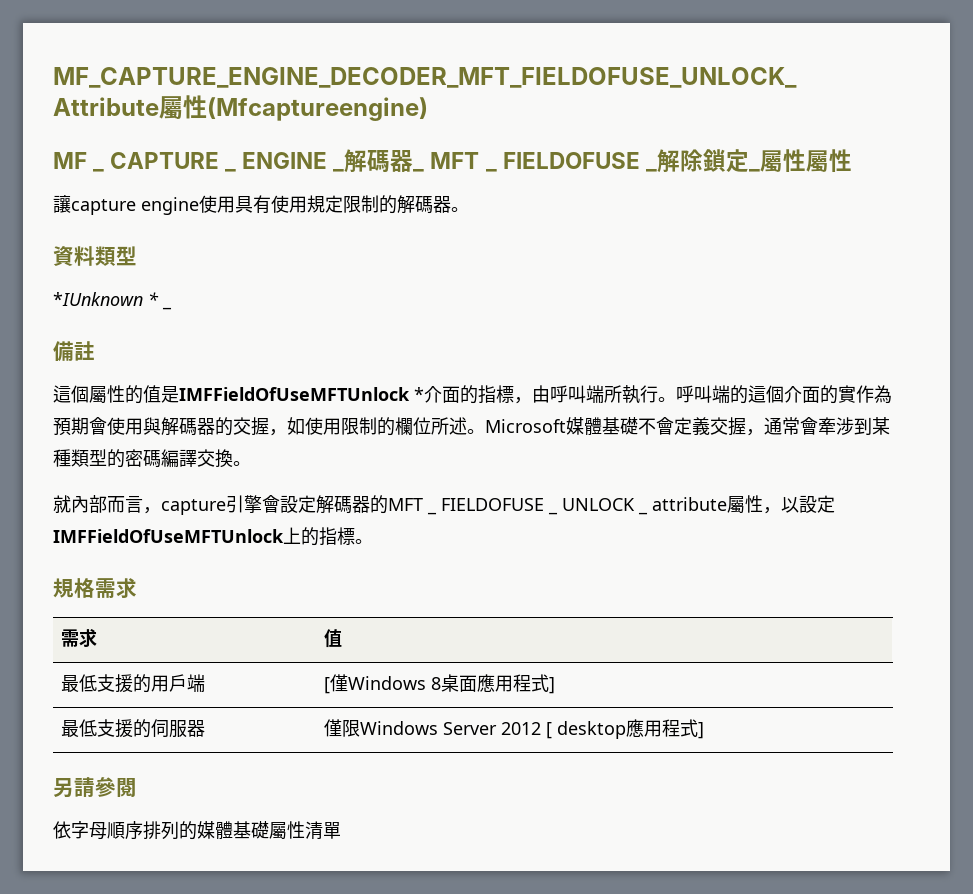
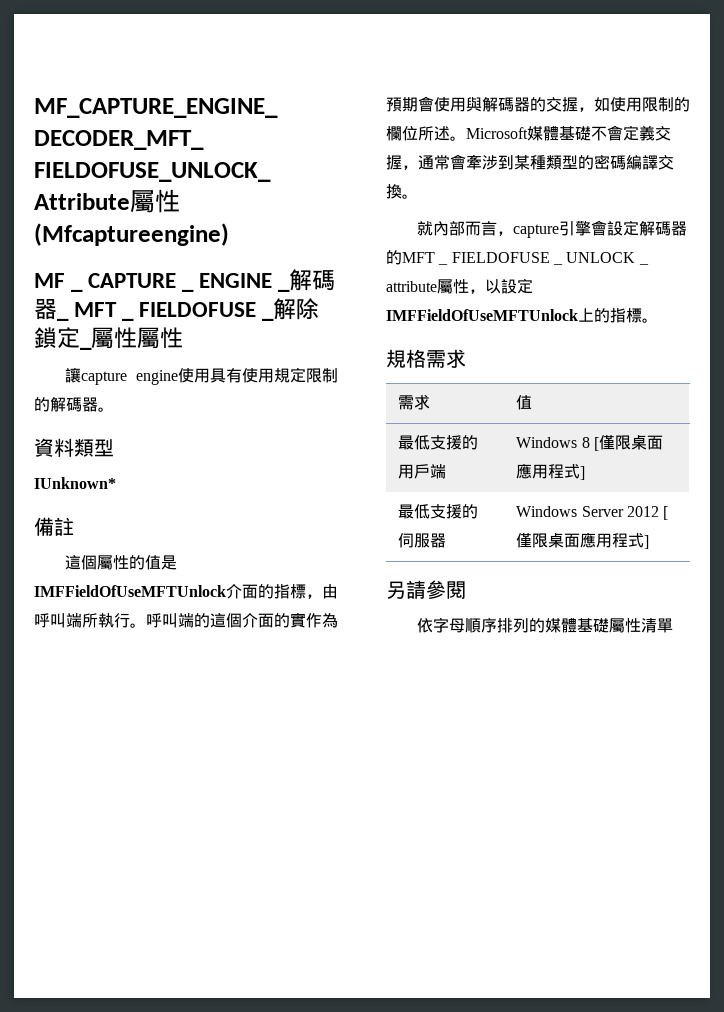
- *IUnknown * _
+ IUnknown*
- 這個屬性的值是IMFFieldOfUseMFTUnlock *介面的指標，由呼叫端所執行。
+ 這個屬性的值是IMFFieldOfUseMFTUnlock介面的指標，由呼叫端所執行。
- 最低支援的用戶端 | [僅Windows 8桌面應用程式]
+ 最低支援的用戶端 | Windows 8 [僅限桌面應用程式]
- 最低支援的伺服器 | 僅限Windows Server 2012 [ desktop應用程式]
+ 最低支援的伺服器 | Windows Server 2012 [僅限桌面應用程式]

